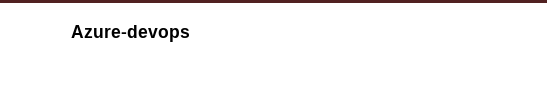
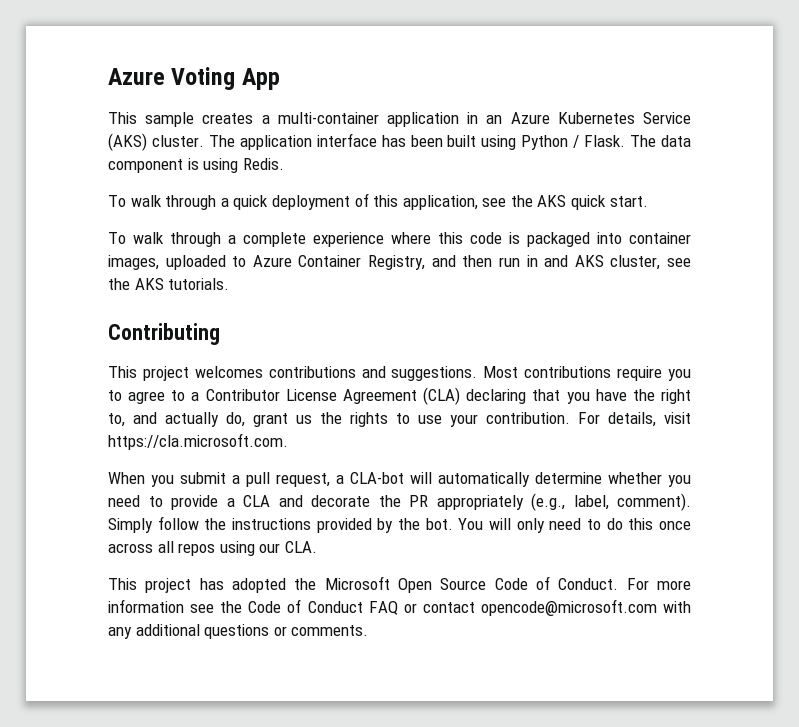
- Azure-devops
+ Azure Voting App
+ This sample creates a multi-container application in an Azure Kubernetes Service (AKS) cluster. The application interface has been built using Python / Flask. The data component is using Redis.
+ To walk through a quick deployment of this application, see the AKS quick start.
+ To walk through a complete experience where this code is packaged into container images, uploaded to Azure Container Registry, and then run in and AKS cluster, see the AKS tutorials.
+ Contributing
+ This project welcomes contributions and suggestions. Most contributions require you to agree to a Contributor License Agreement (CLA) declaring that you have the right to, and actually do, grant us the rights to use your contribution. For details, visit https://cla.microsoft.com.
+ When you submit a pull request, a CLA-bot will automatically determine whether you need to provide a CLA and decorate the PR appropriately (e.g., label, comment). Simply follow the instructions provided by the bot. You will only need to do this once across all repos using our CLA.
+ This project has adopted the Microsoft Open Source Code of Conduct. For more information see the Code of Conduct FAQ or contact opencode@microsoft.com with any additional questions or comments.

